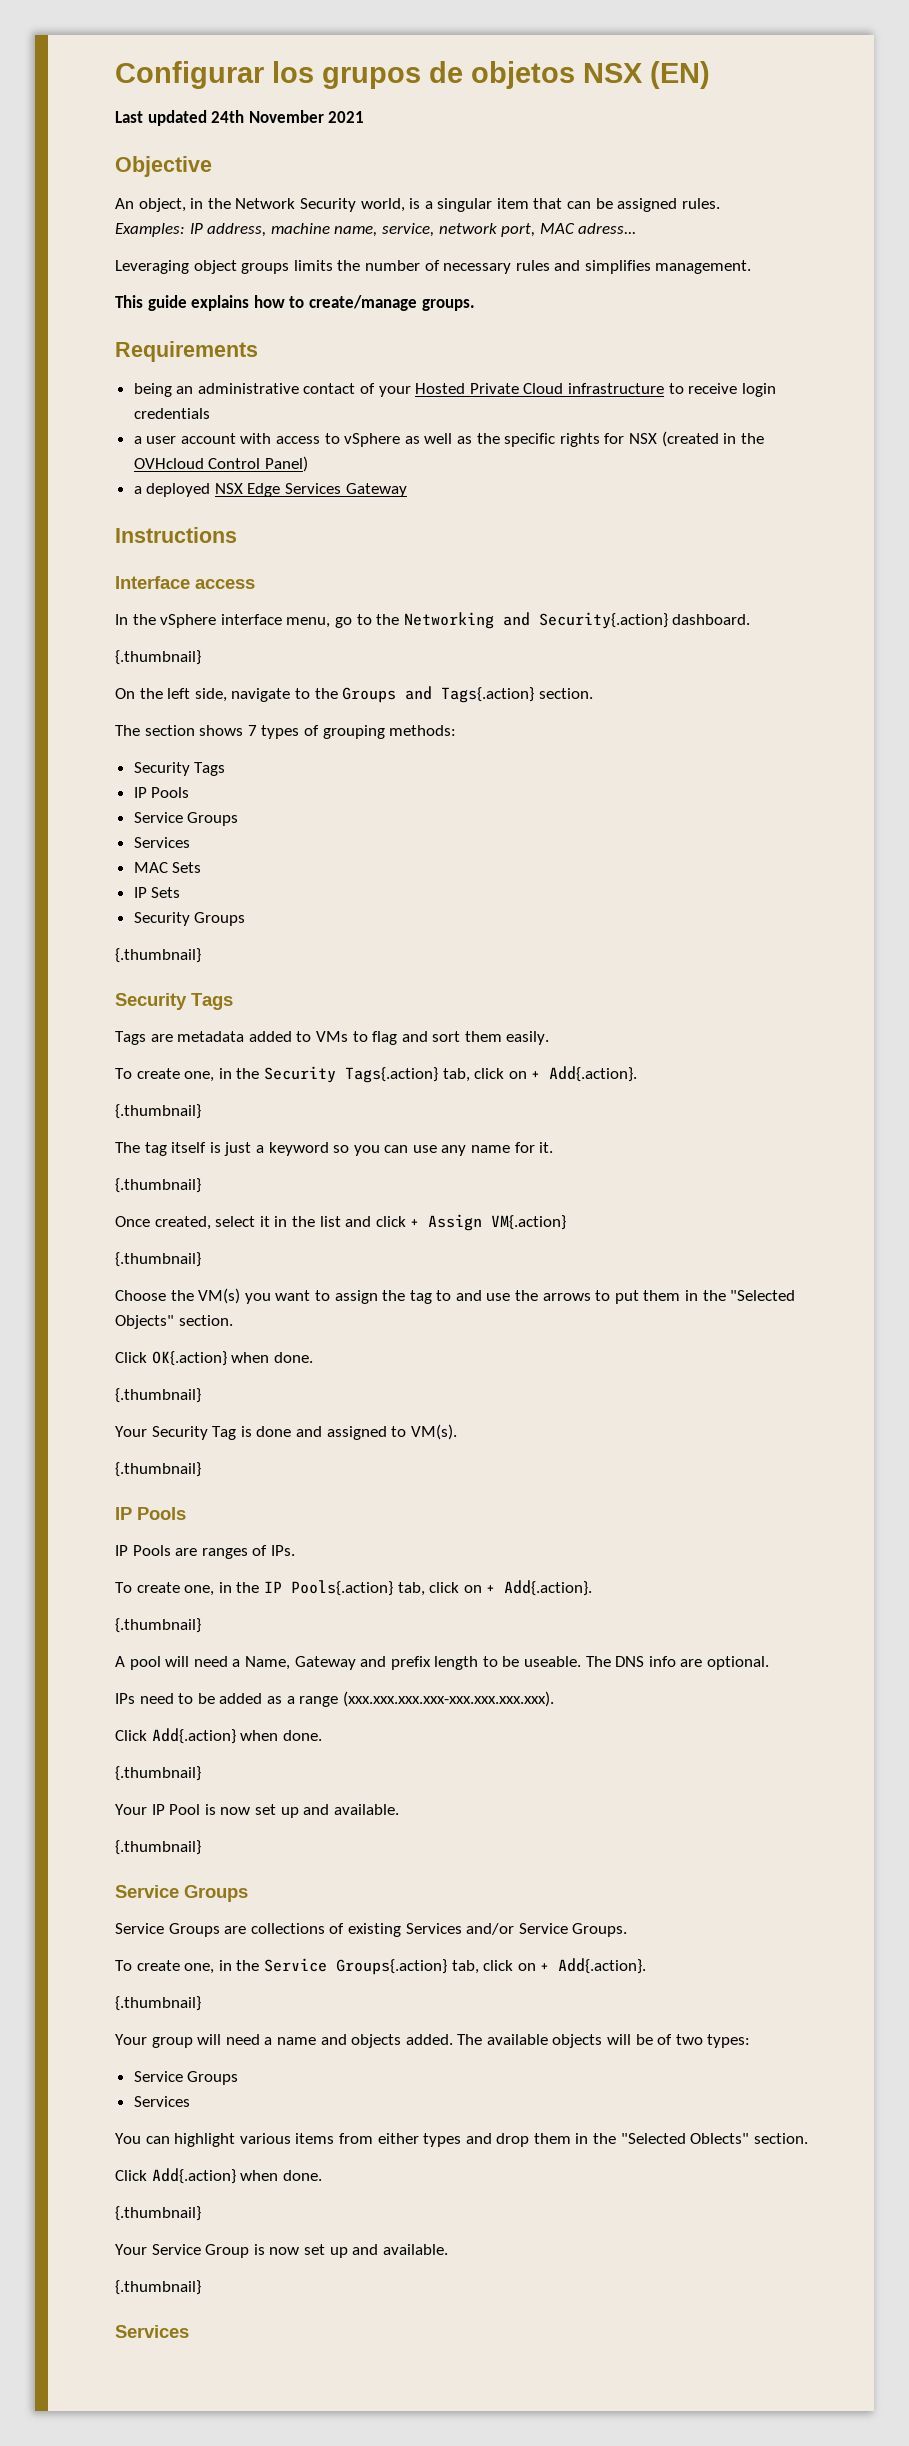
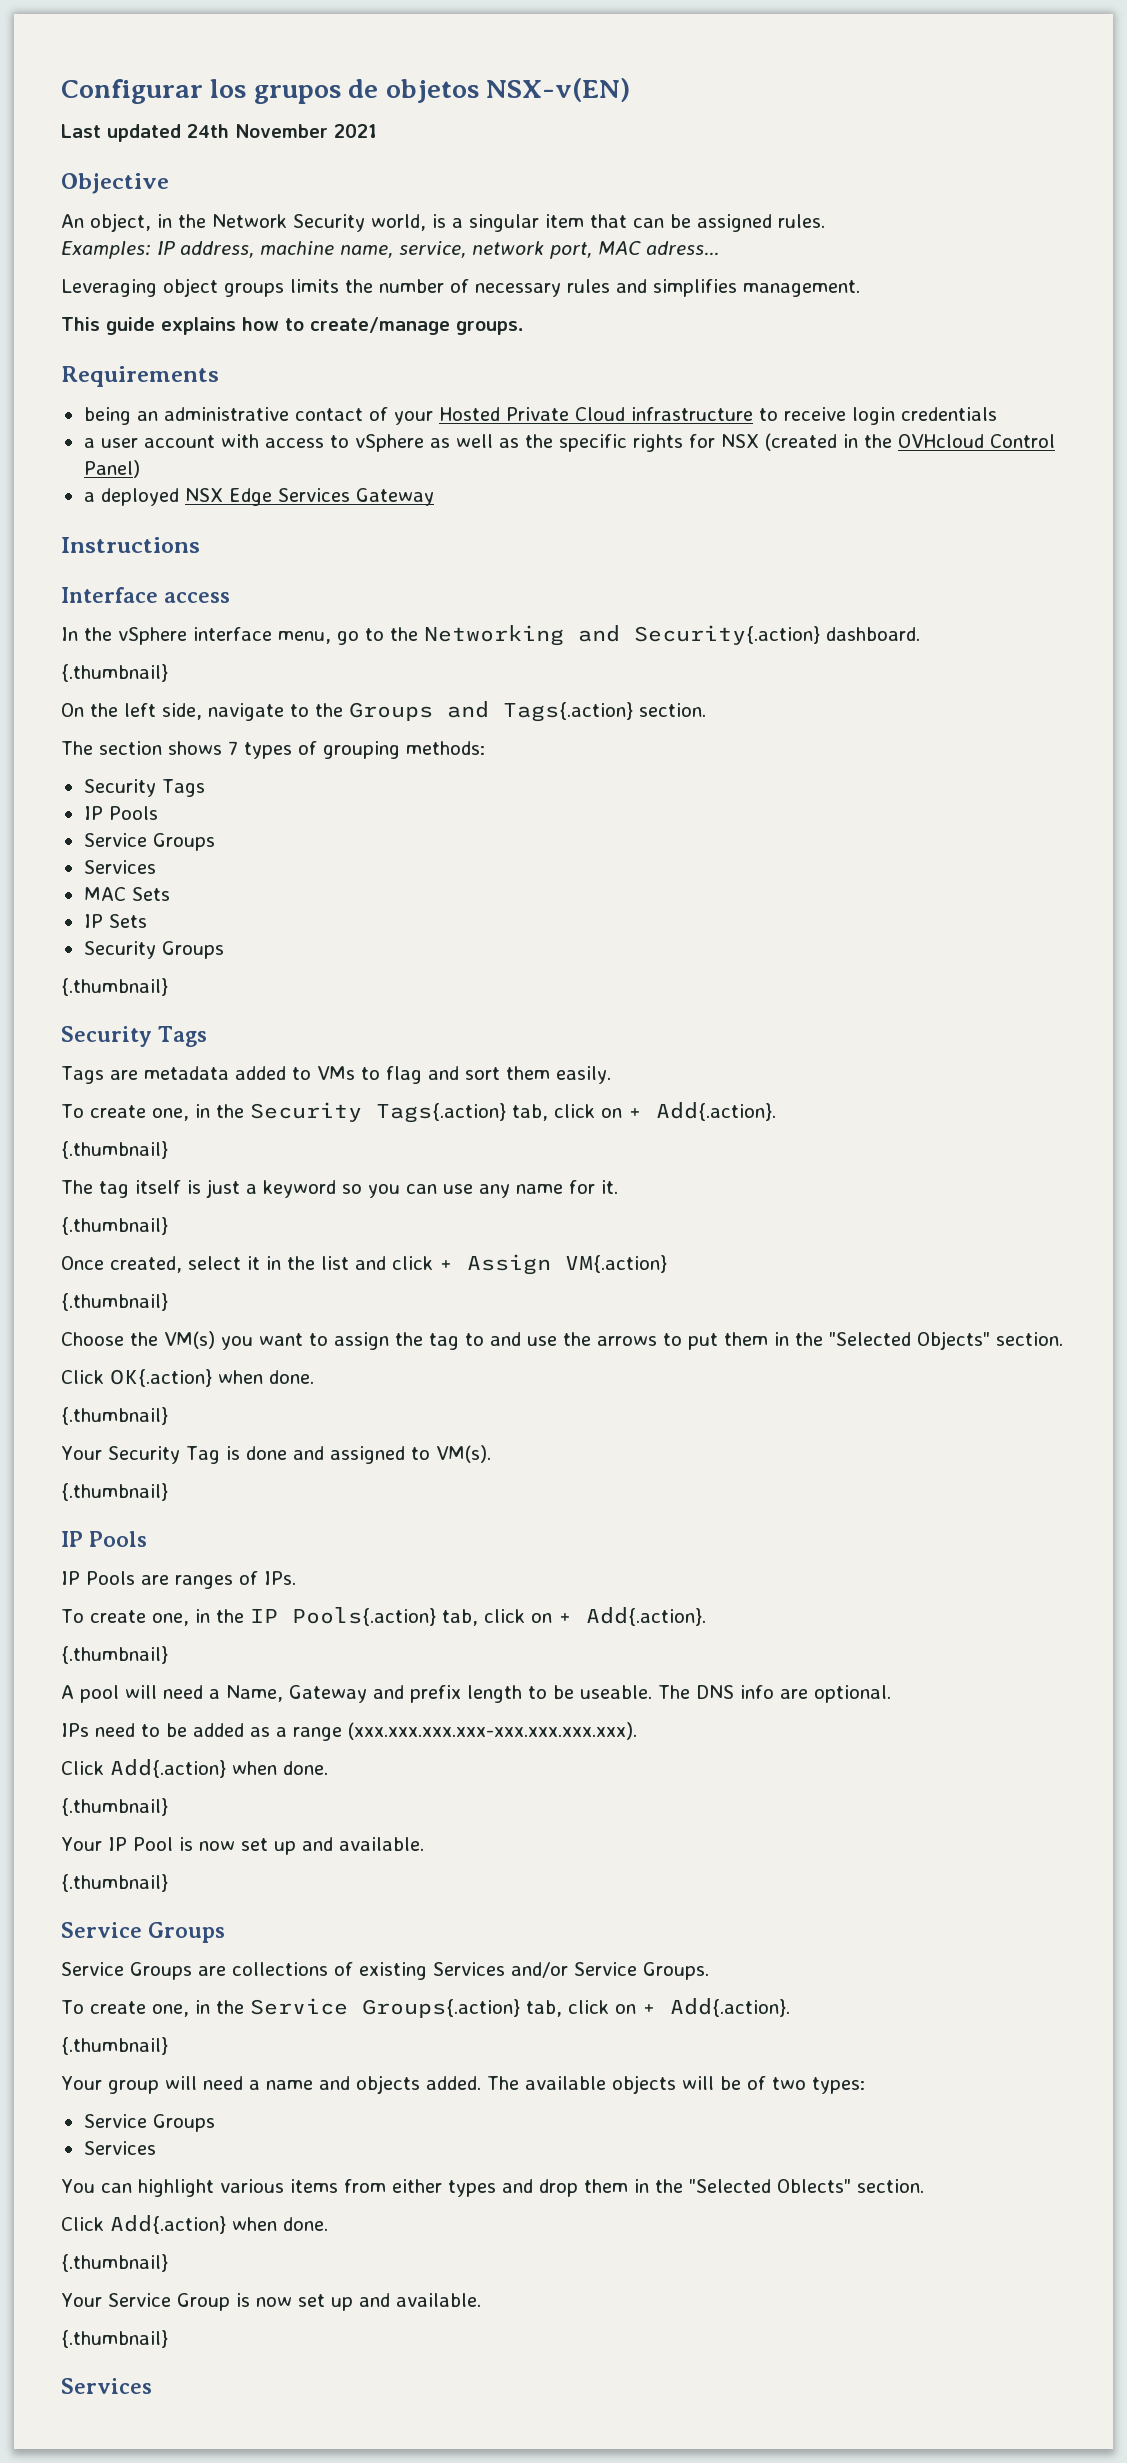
- Configurar los grupos de objetos NSX (EN)
+ Configurar los grupos de objetos NSX-v(EN)

